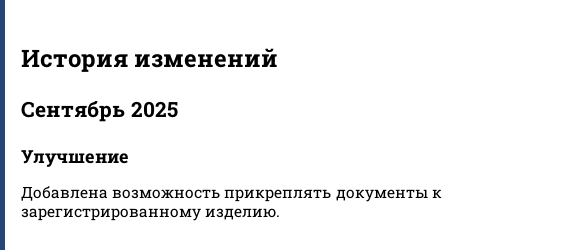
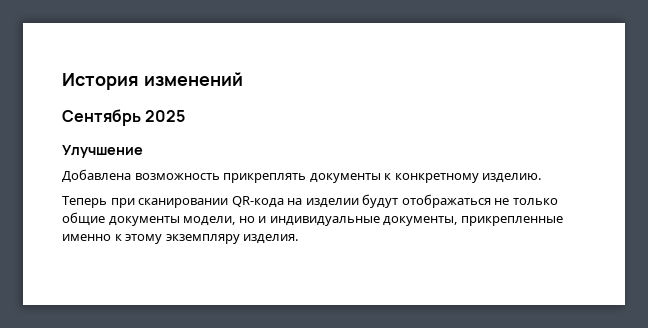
- Добавлена возможность прикреплять документы к зарегистрированному изделию.
+ Добавлена возможность прикреплять документы к конкретному изделию.
+ Теперь при сканировании QR-кода на изделии будут отображаться не только общие документы модели, но и индивидуальные документы, прикрепленные именно к этому экземпляру изделия.

